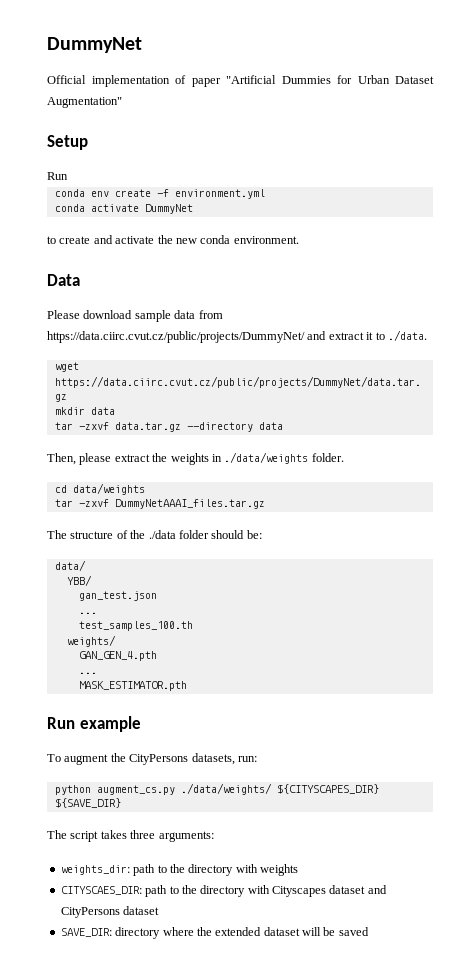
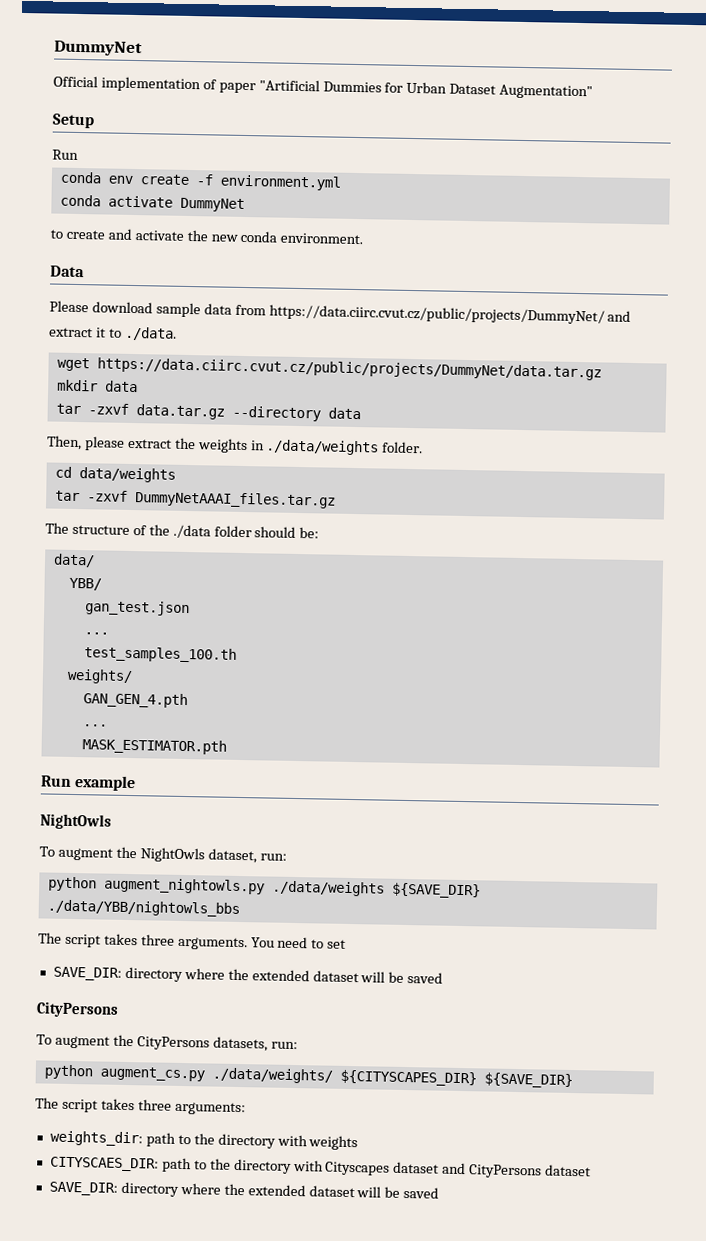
  Run example
+ NightOwls
+ To augment the NightOwls dataset, run:
+ python augment_nightowls.py ./data/weights ${SAVE_DIR} ./data/YBB/nightowls_bbs
+ The script takes three arguments. You need to set
+ SAVE_DIR: directory where the extended dataset will be saved
+ CityPersons

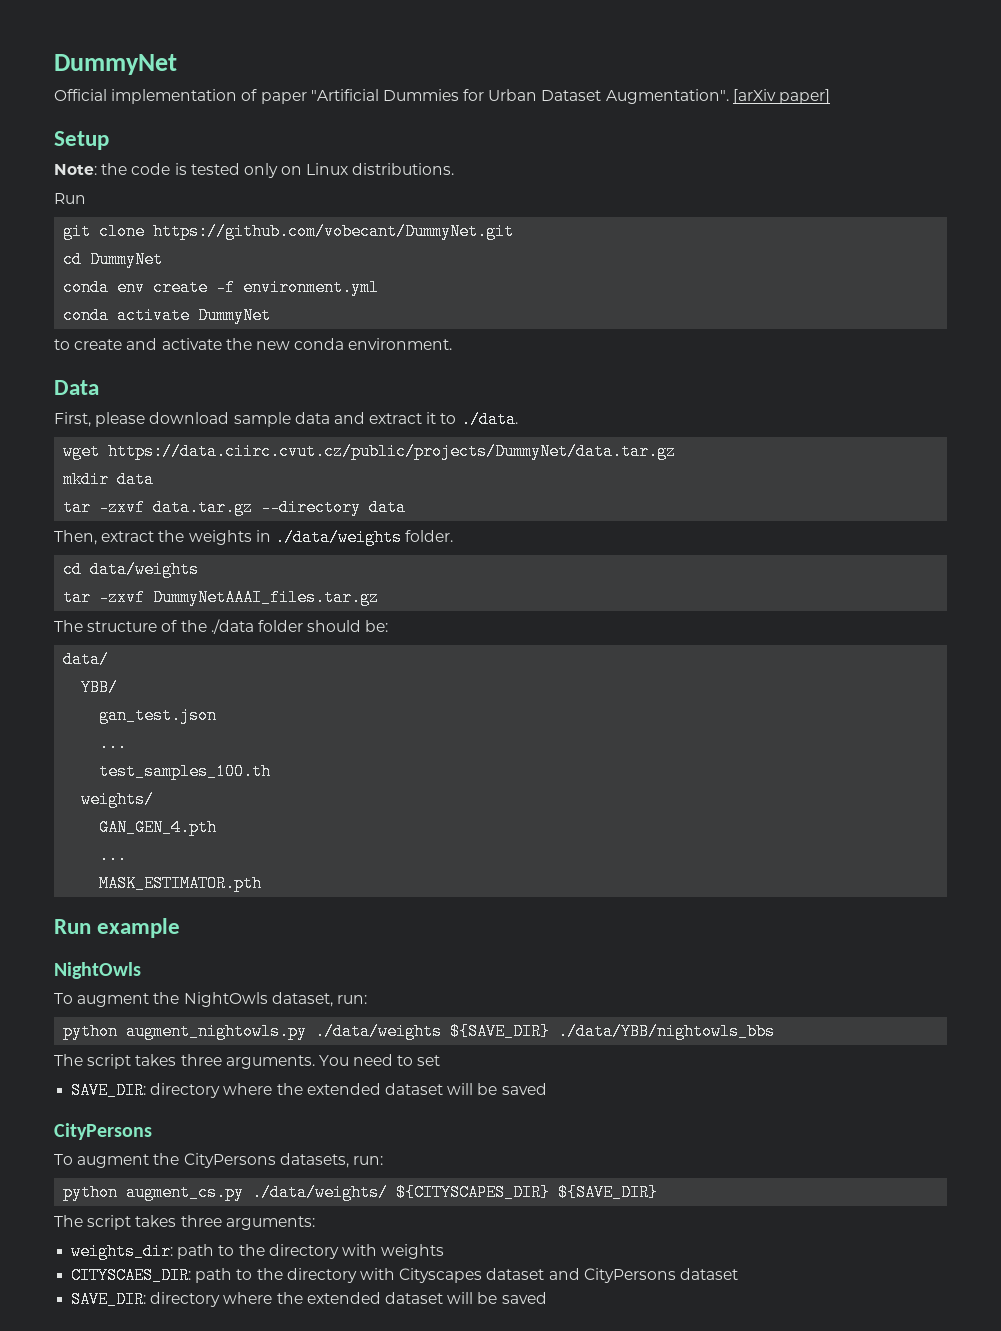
- Official implementation of paper "Artificial Dummies for Urban Dataset Augmentation"
+ Official implementation of paper "Artificial Dummies for Urban Dataset Augmentation". [arXiv paper]
  Setup
+ Note: the code is tested only on Linux distributions.
  Run
+ git clone https://github.com/vobecant/DummyNet.git
+ cd DummyNet
- Please download sample data from https://data.ciirc.cvut.cz/public/projects/DummyNet/ and extract it to ./data.
+ First, please download sample data and extract it to ./data.
- Then, please extract the weights in ./data/weights folder.
+ Then, extract the weights in ./data/weights folder.

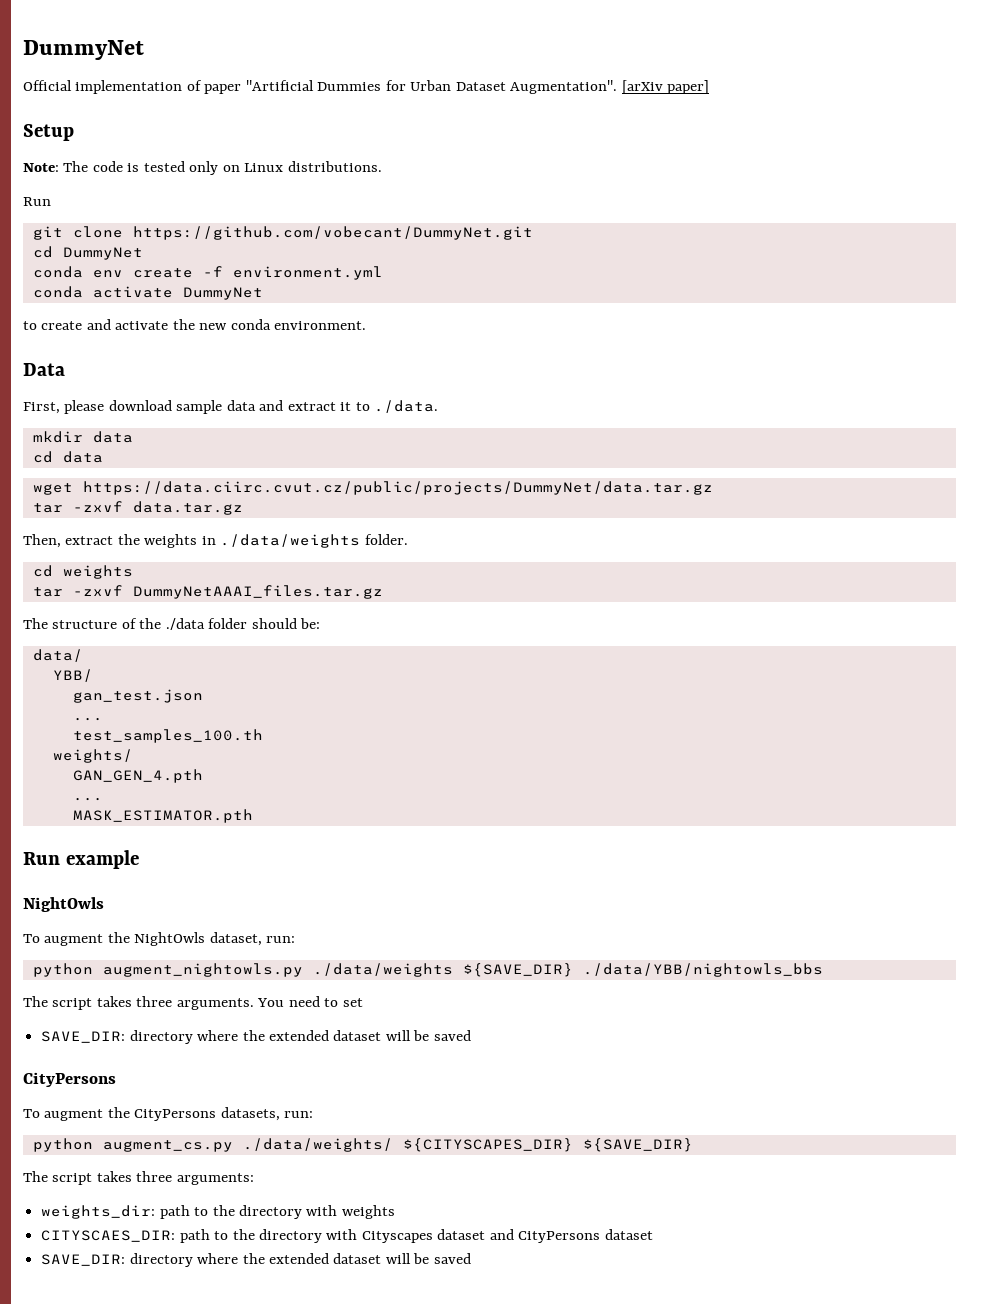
- Note: the code is tested only on Linux distributions.
+ Note: The code is tested only on Linux distributions.
+ mkdir data
+ cd data
- mkdir data
- tar -zxvf data.tar.gz --directory data
+ tar -zxvf data.tar.gz
- cd data/weights
+ cd weights

